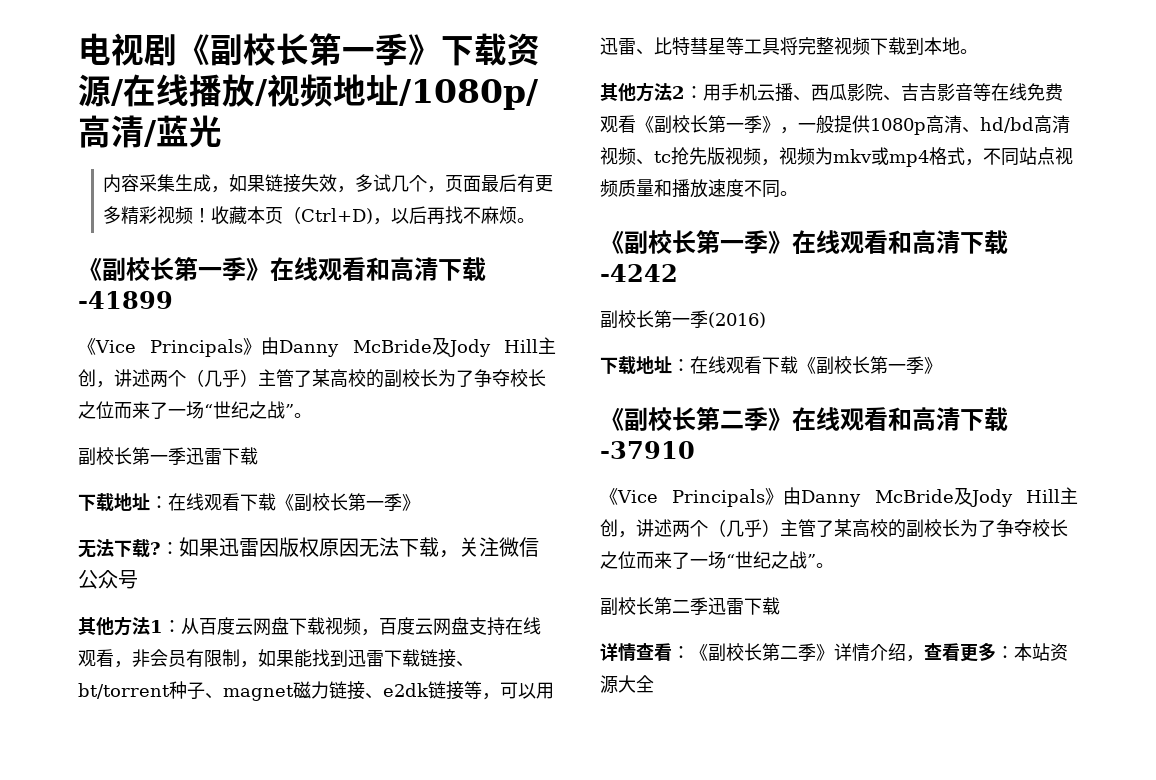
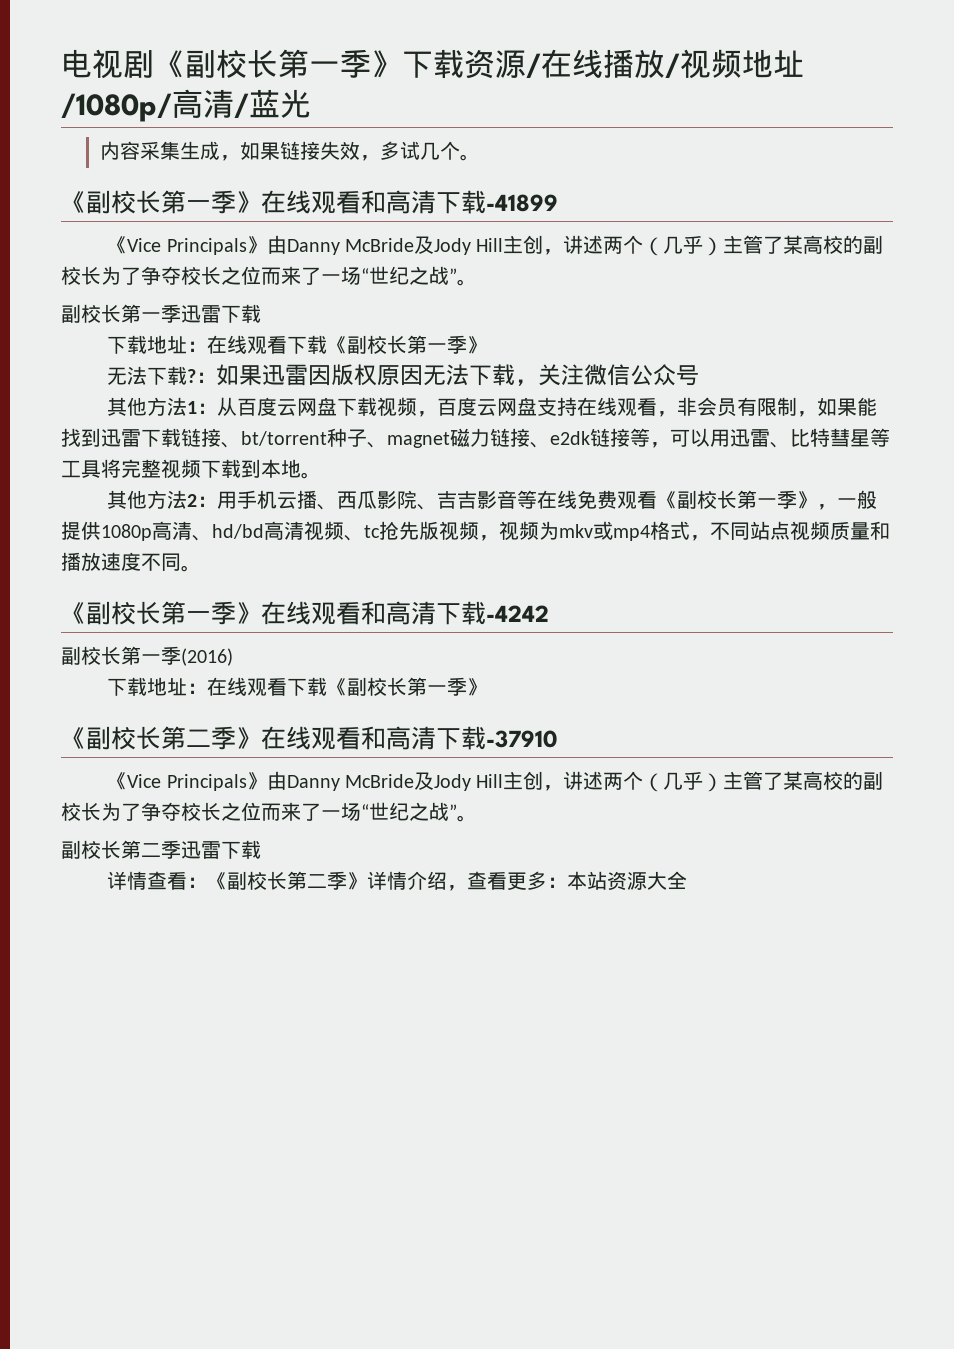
- 内容采集生成，如果链接失效，多试几个，页面最后有更多精彩视频！收藏本页（Ctrl+D)，以后再找不麻烦。
+ 内容采集生成，如果链接失效，多试几个。

